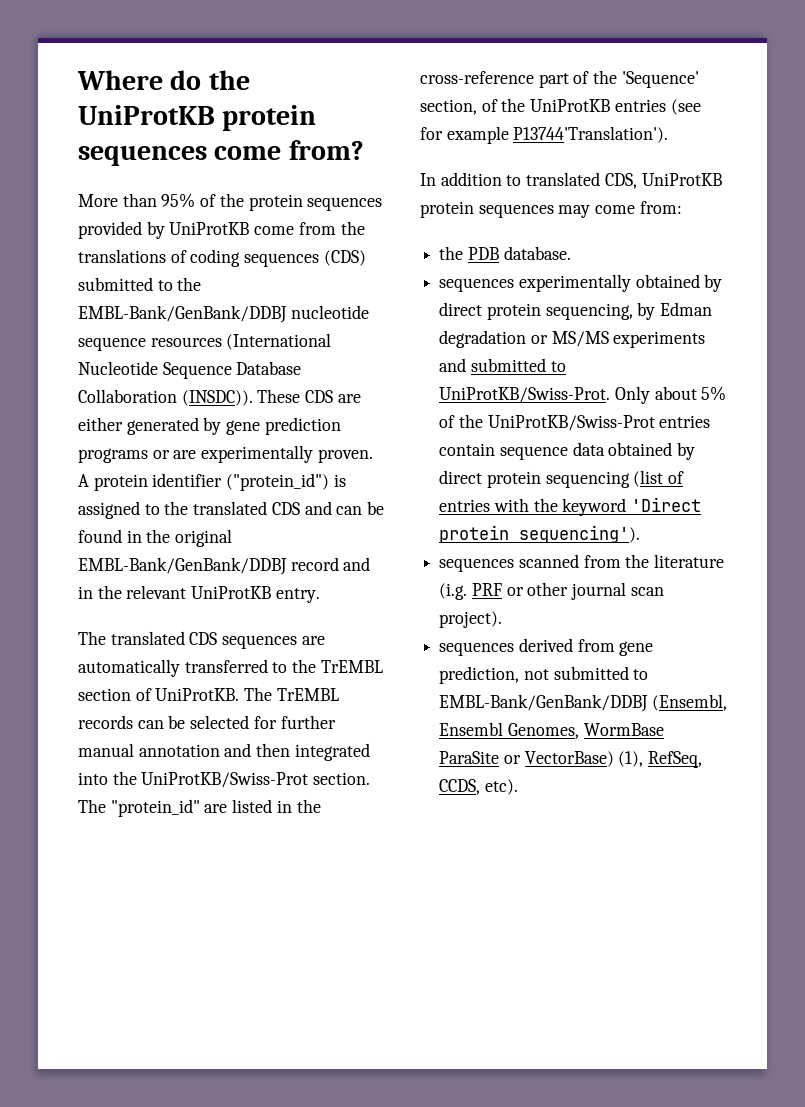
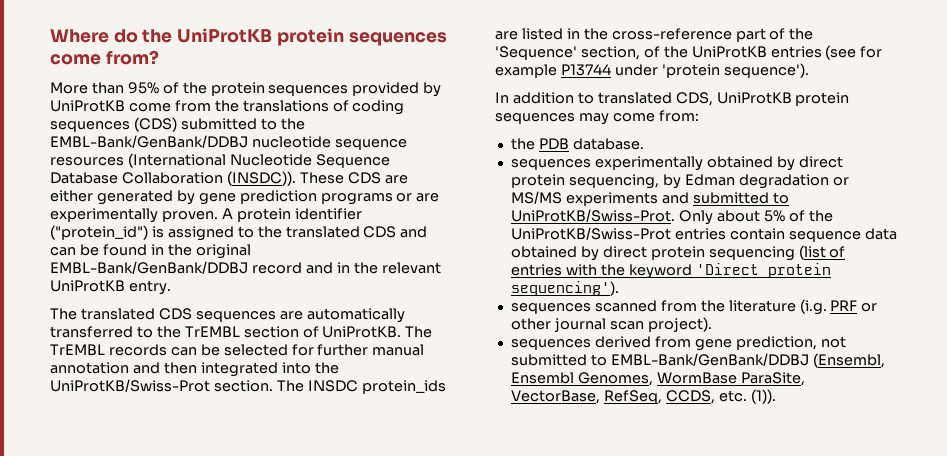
- The "protein_id" are listed in the cross-reference part of the 'Sequence' section, of the UniProtKB entries (see for example P13744'Translation').
+ The INSDC protein_ids are listed in the cross-reference part of the 'Sequence' section, of the UniProtKB entries (see for example P13744 under 'protein sequence').
- sequences derived from gene prediction, not submitted to EMBL-Bank/GenBank/DDBJ (Ensembl, Ensembl Genomes, WormBase ParaSite or VectorBase) (1), RefSeq, CCDS, etc).
+ sequences derived from gene prediction, not submitted to EMBL-Bank/GenBank/DDBJ (Ensembl, Ensembl Genomes, WormBase ParaSite, VectorBase, RefSeq, CCDS, etc. (1)).

